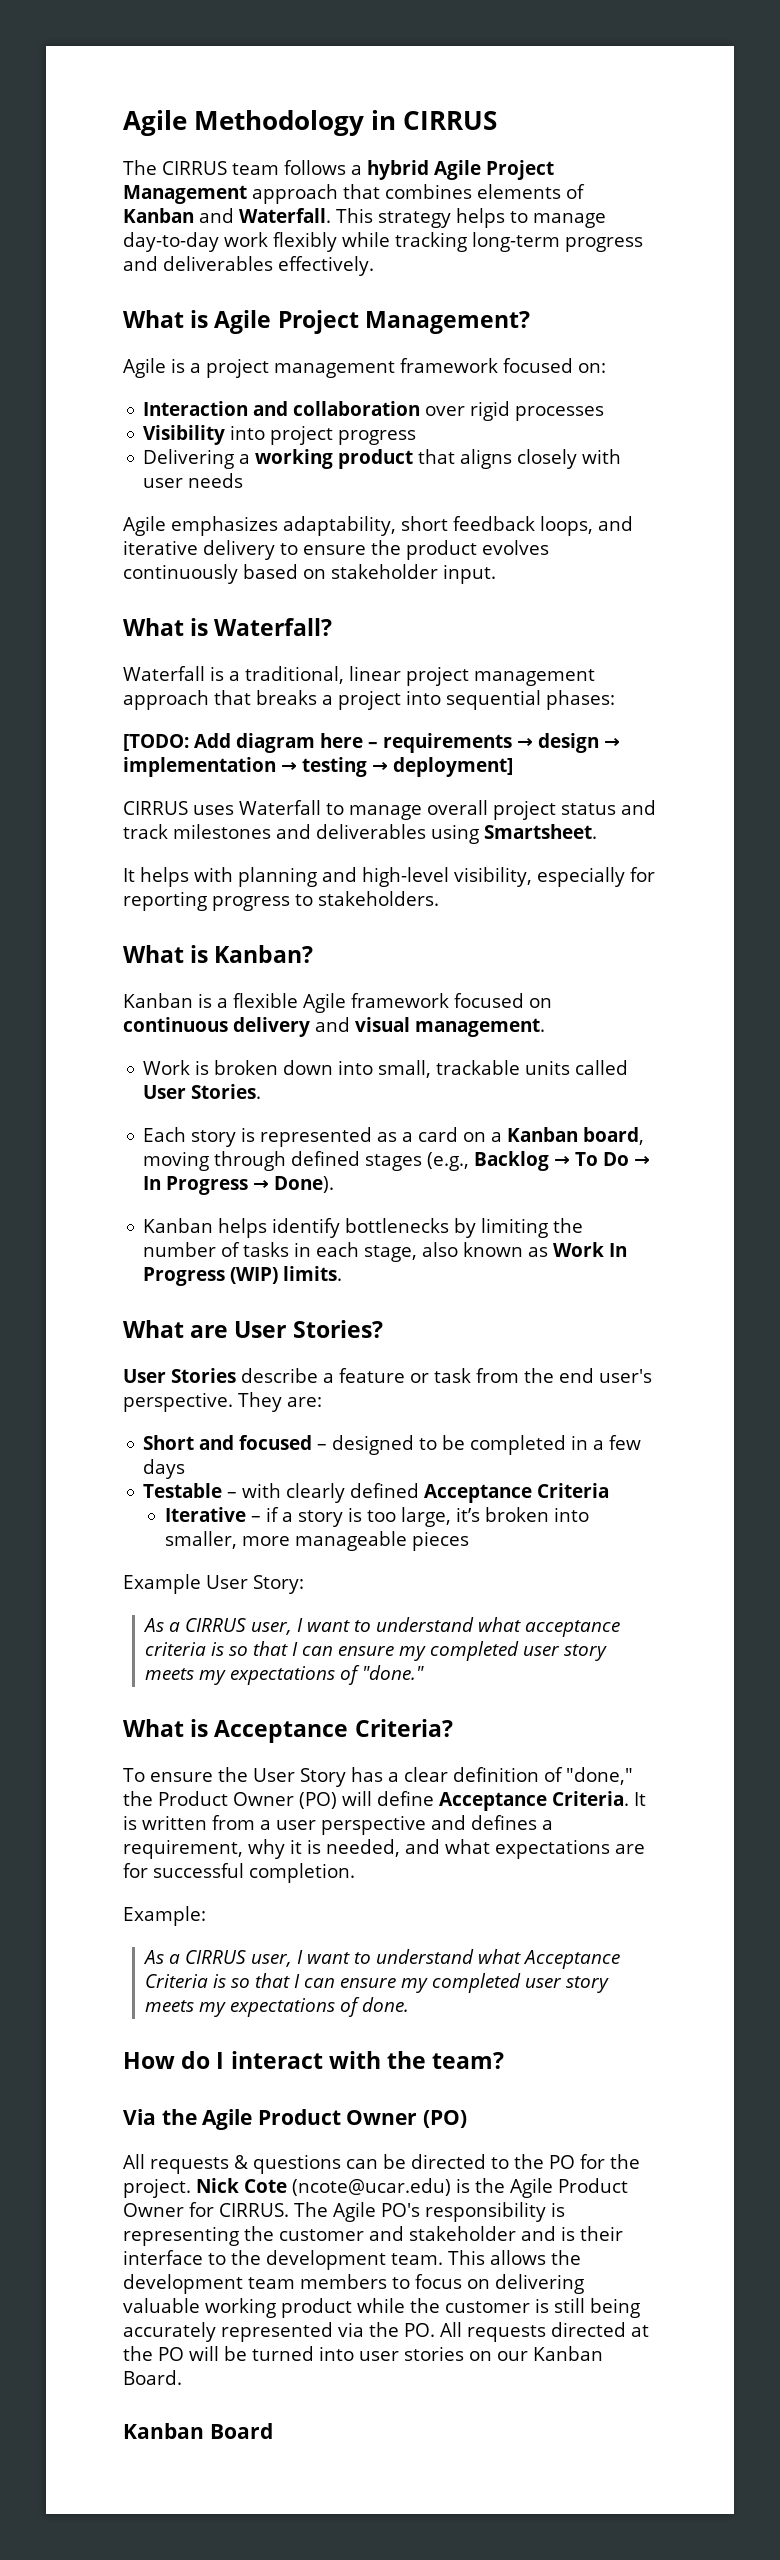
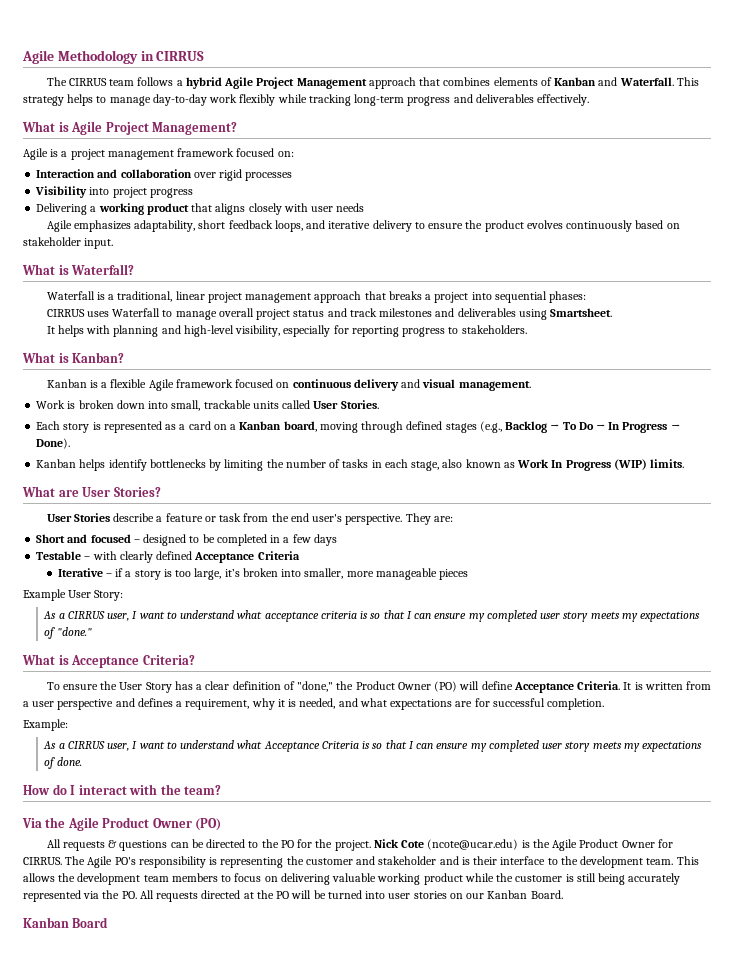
- [TODO: Add diagram here – requirements → design → implementation → testing → deployment]

